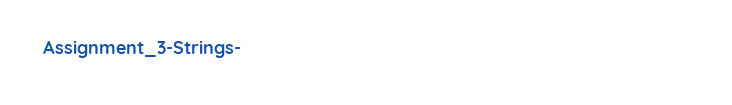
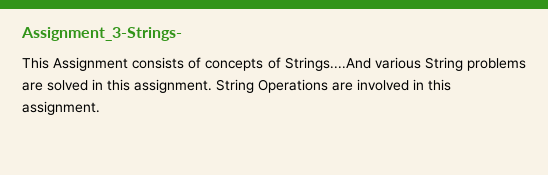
+ This Assignment consists of concepts of Strings....And various String problems are solved in this assignment. String Operations are involved in this assignment.

